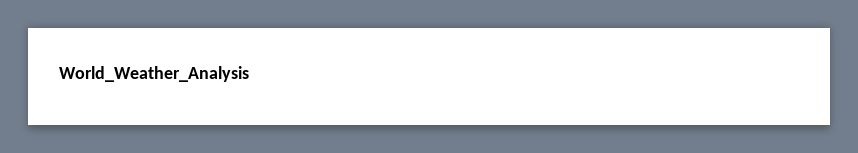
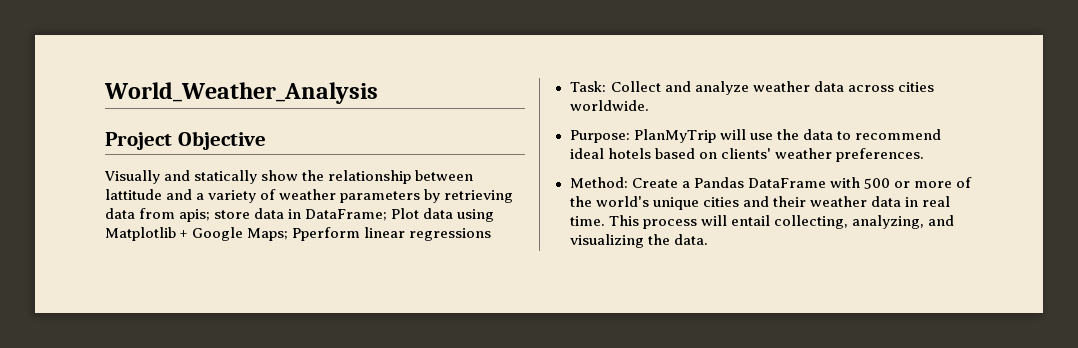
+ Project Objective
+ Visually and statically show the relationship between lattitude and a variety of weather parameters by retrieving data from apis; store data in DataFrame; Plot data using Matplotlib + Google Maps; Pperform linear regressions
+ Task: Collect and analyze weather data across cities worldwide.
+ Purpose: PlanMyTrip will use the data to recommend ideal hotels based on clients' weather preferences.
+ Method: Create a Pandas DataFrame with 500 or more of the world's unique cities and their weather data in real time. This process will entail collecting, analyzing, and visualizing the data.

